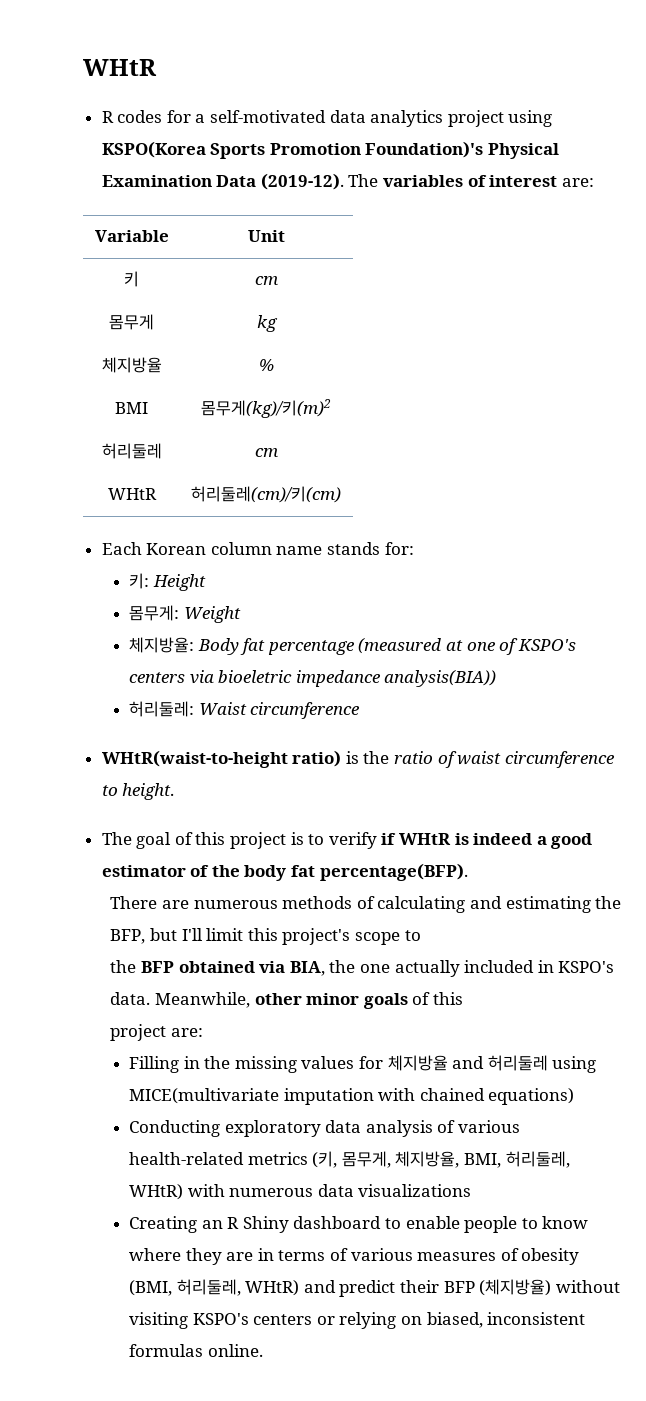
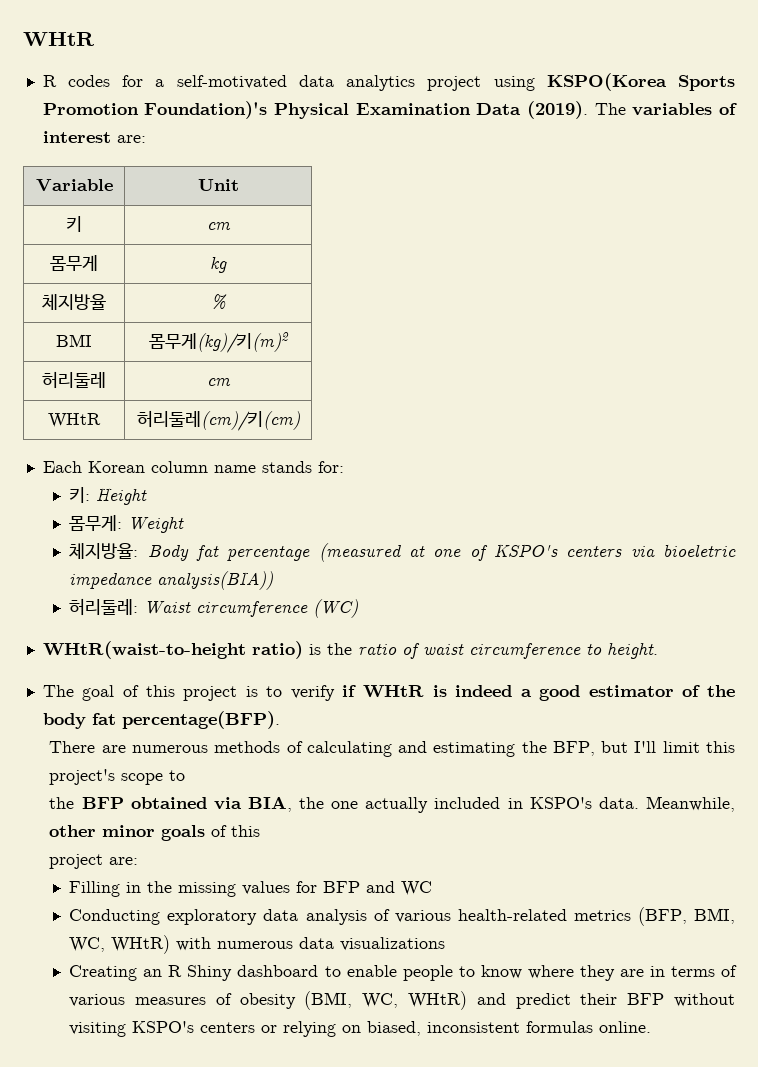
- R codes for a self-motivated data analytics project using KSPO(Korea Sports Promotion Foundation)'s Physical Examination Data (2019-12).
+ R codes for a self-motivated data analytics project using KSPO(Korea Sports Promotion Foundation)'s Physical Examination Data (2019).
- 허리둘레: Waist circumference
+ 허리둘레: Waist circumference (WC)
- Filling in the missing values for 체지방율 and 허리둘레 using MICE(multivariate imputation with chained equations)
+ Filling in the missing values for BFP and WC
- Conducting exploratory data analysis of various health-related metrics (키, 몸무게, 체지방율, BMI, 허리둘레, WHtR) with numerous data visualizations
+ Conducting exploratory data analysis of various health-related metrics (BFP, BMI, WC, WHtR) with numerous data visualizations
- Creating an R Shiny dashboard to enable people to know where they are in terms of various measures of obesity (BMI, 허리둘레, WHtR) and predict their BFP (체지방율) without visiting KSPO's centers or relying on biased, inconsistent formulas online.
+ Creating an R Shiny dashboard to enable people to know where they are in terms of various measures of obesity (BMI, WC, WHtR) and predict their BFP without visiting KSPO's centers or relying on biased, inconsistent formulas online.

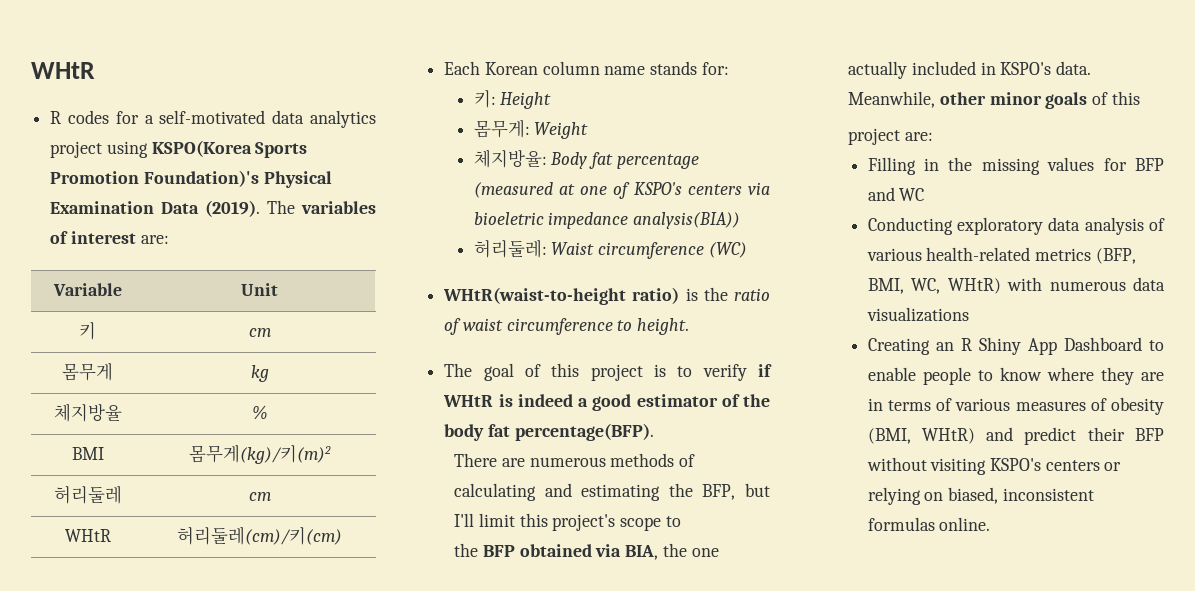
- Creating an R Shiny dashboard to enable people to know where they are in terms of various measures of obesity (BMI, WC, WHtR) and predict their BFP without visiting KSPO's centers or relying on biased, inconsistent formulas online.
+ Creating an R Shiny App Dashboard to enable people to know where they are in terms of various measures of obesity (BMI, WHtR) and predict their BFP without visiting KSPO's centers or relying on biased, inconsistent formulas online.

